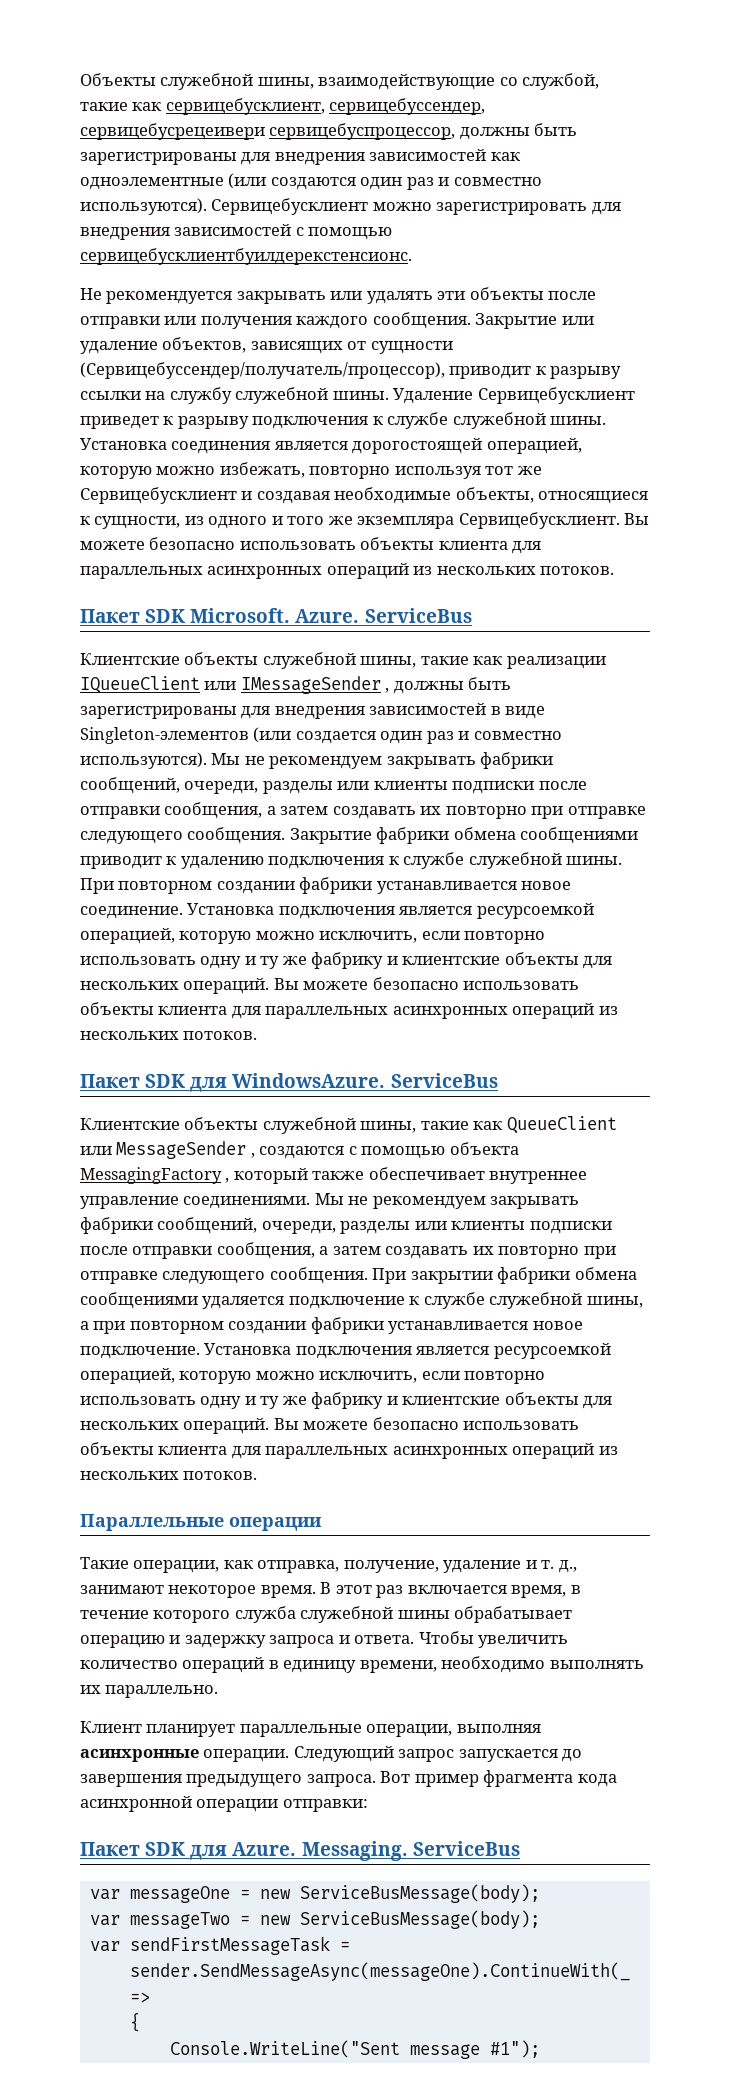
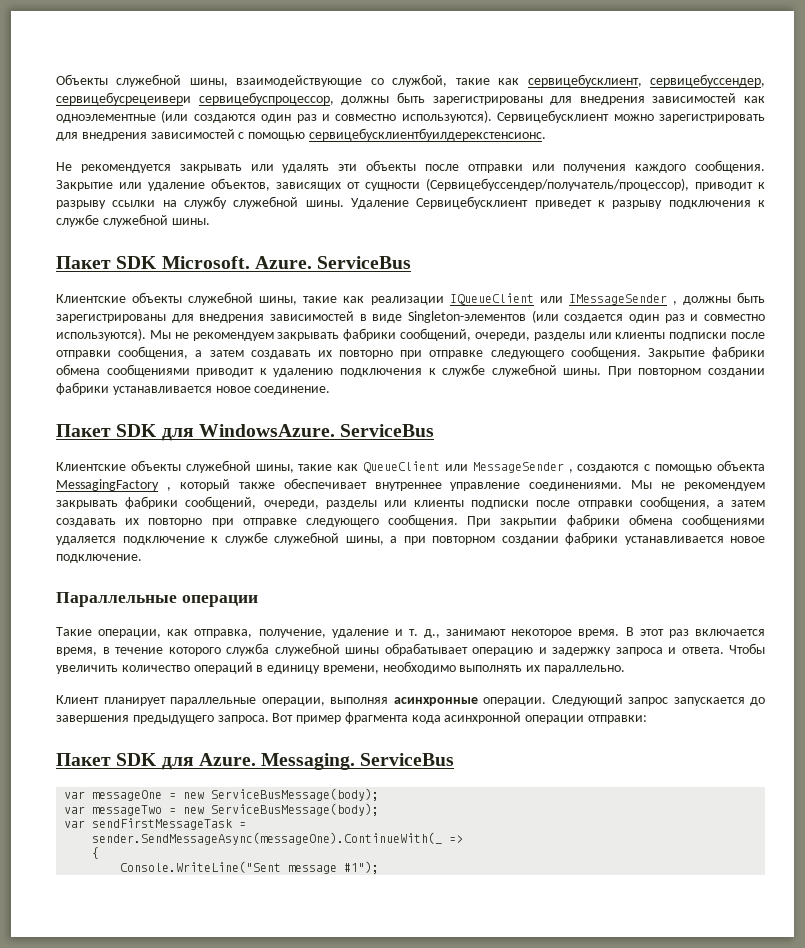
- Установка соединения является дорогостоящей операцией, которую можно избежать, повторно используя тот же Сервицебусклиент и создавая необходимые объекты, относящиеся к сущности, из одного и того же экземпляра Сервицебусклиент. Вы можете безопасно использовать объекты клиента для параллельных асинхронных операций из нескольких потоков.
- При повторном создании фабрики устанавливается новое соединение. Установка подключения является ресурсоемкой операцией, которую можно исключить, если повторно использовать одну и ту же фабрику и клиентские объекты для нескольких операций. Вы можете безопасно использовать объекты клиента для параллельных асинхронных операций из нескольких потоков.
+ При повторном создании фабрики устанавливается новое соединение.
- При закрытии фабрики обмена сообщениями удаляется подключение к службе служебной шины, а при повторном создании фабрики устанавливается новое подключение. Установка подключения является ресурсоемкой операцией, которую можно исключить, если повторно использовать одну и ту же фабрику и клиентские объекты для нескольких операций. Вы можете безопасно использовать объекты клиента для параллельных асинхронных операций из нескольких потоков.
+ При закрытии фабрики обмена сообщениями удаляется подключение к службе служебной шины, а при повторном создании фабрики устанавливается новое подключение.

